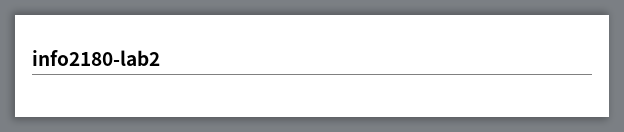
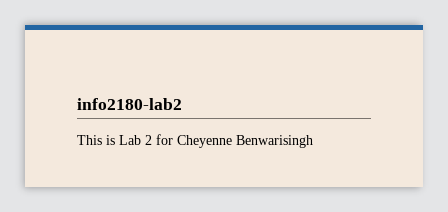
+ This is Lab 2 for Cheyenne Benwarisingh

